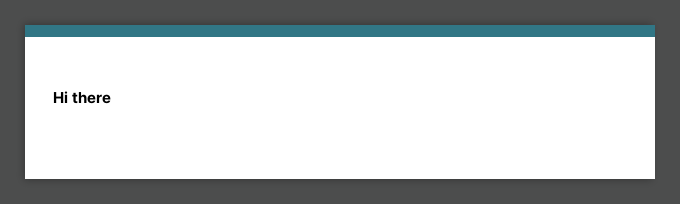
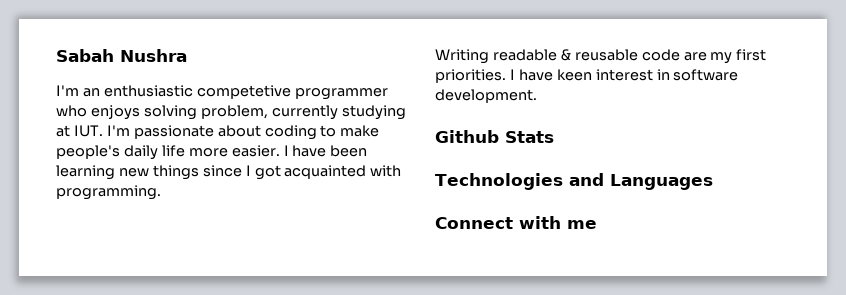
- Hi there
+ Sabah Nushra
+ I'm an enthusiastic competetive programmer who enjoys solving problem, currently studying at IUT. I'm passionate about coding to make people's daily life more easier. I have been learning new things since I got acquainted with programming.
+ Writing readable & reusable code are my first priorities. I have keen interest in software development.
+ Github Stats
+ Technologies and Languages
+ Connect with me

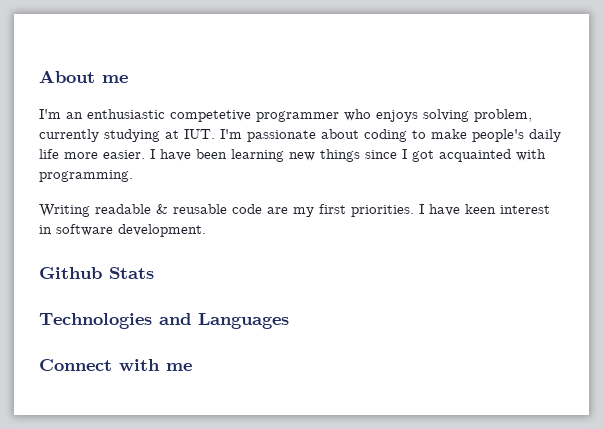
- Sabah Nushra
+ About me

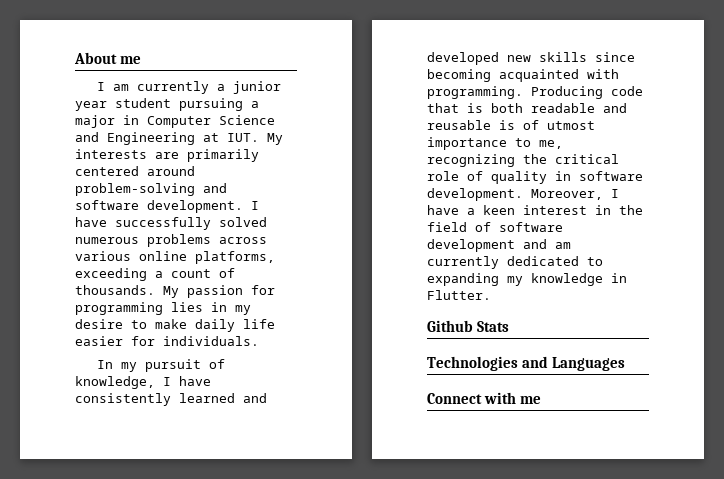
- I'm an enthusiastic competetive programmer who enjoys solving problem, currently studying at IUT. I'm passionate about coding to make people's daily life more easier. I have been learning new things since I got acquainted with programming.
- Writing readable & reusable code are my first priorities. I have keen interest in software development.
+ I am currently a junior year student pursuing a major in Computer Science and Engineering at IUT. My interests are primarily centered around problem-solving and software development. I have successfully solved numerous problems across various online platforms, exceeding a count of thousands. My passion for programming lies in my desire to make daily life easier for individuals.
+ In my pursuit of knowledge, I have consistently learned and developed new skills since becoming acquainted with programming. Producing code that is both readable and reusable is of utmost importance to me, recognizing the critical role of quality in software development. Moreover, I have a keen interest in the field of software development and am currently dedicated to expanding my knowledge in Flutter.

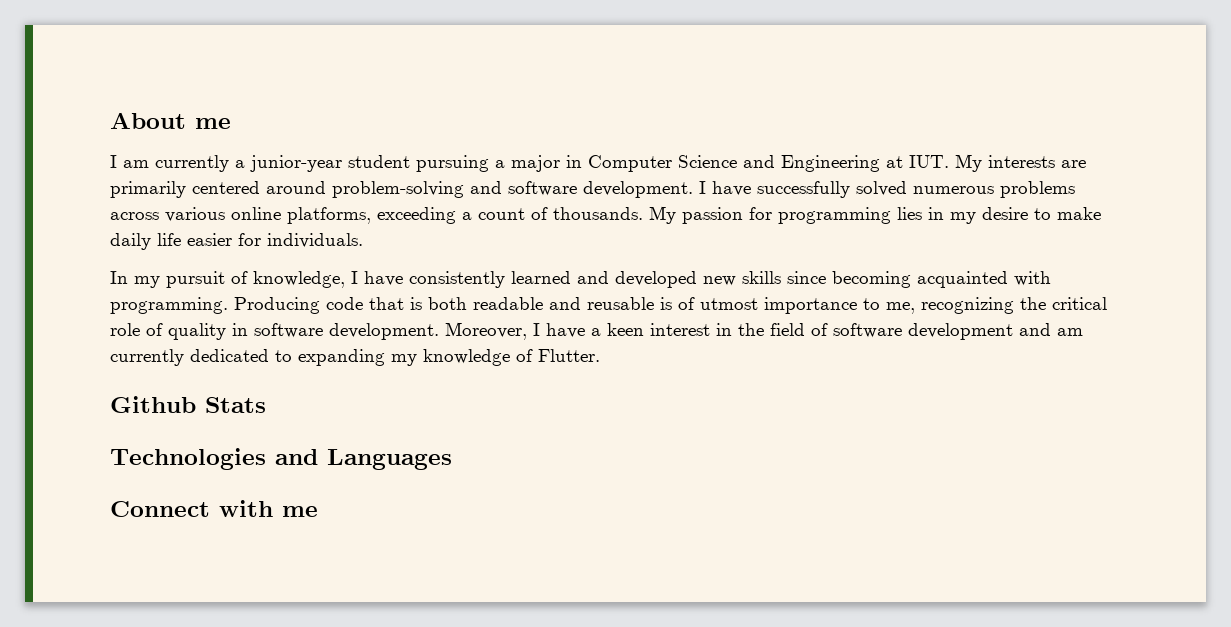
- I am currently a junior year student pursuing a major in Computer Science and Engineering at IUT. My interests are primarily centered around problem-solving and software development.
+ I am currently a junior-year student pursuing a major in Computer Science and Engineering at IUT. My interests are primarily centered around problem-solving and software development.
- Moreover, I have a keen interest in the field of software development and am currently dedicated to expanding my knowledge in Flutter.
+ Moreover, I have a keen interest in the field of software development and am currently dedicated to expanding my knowledge of Flutter.

